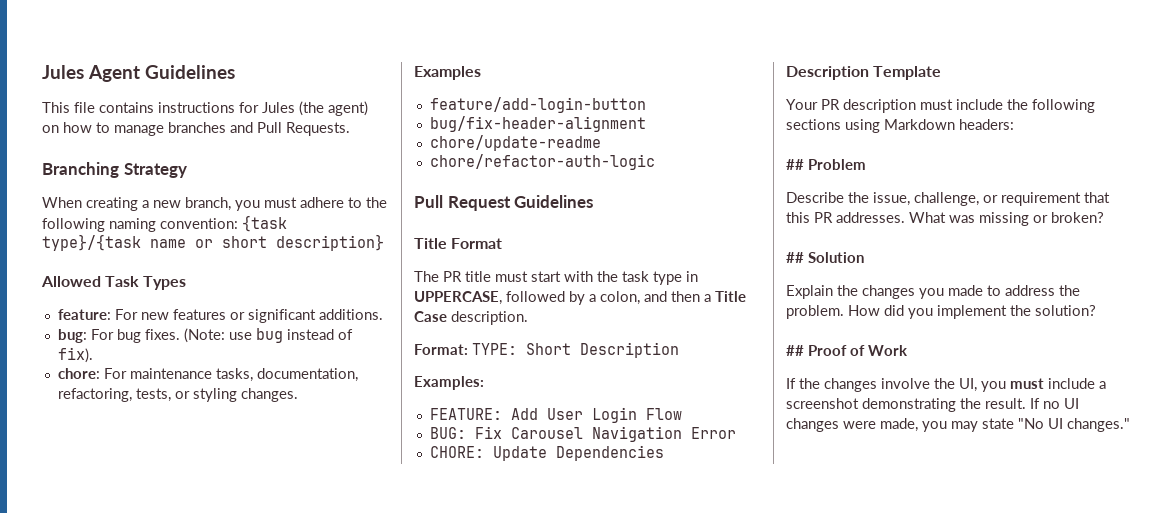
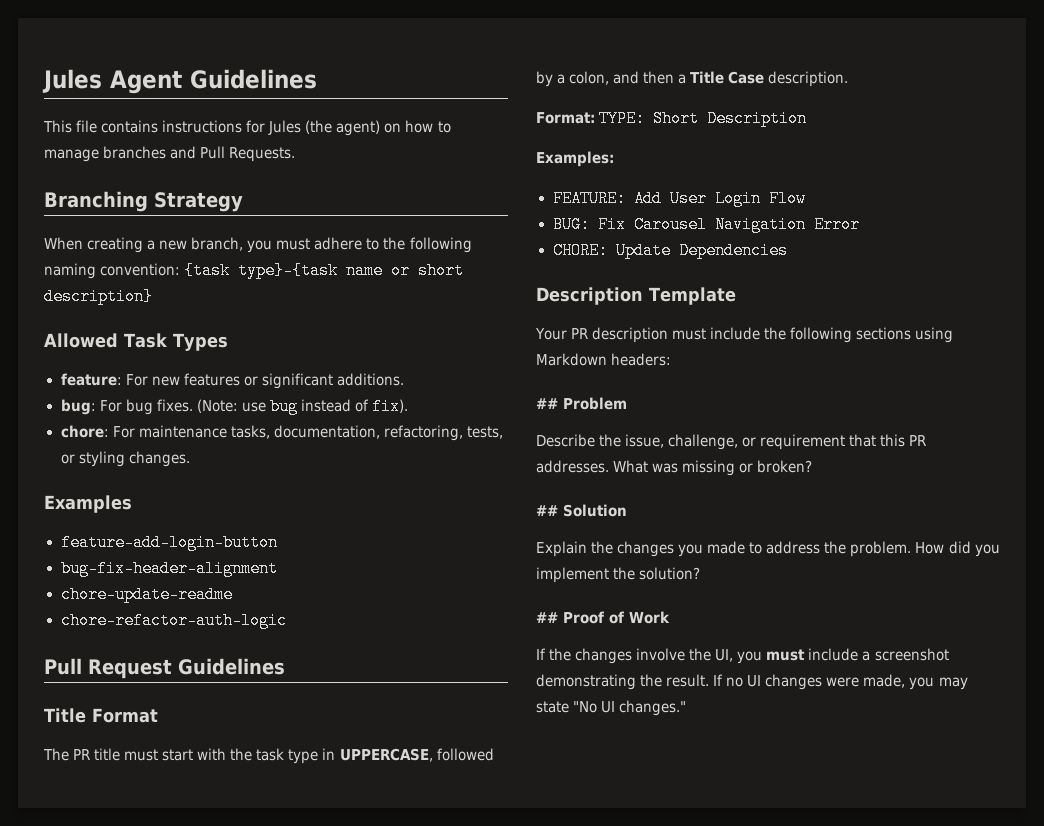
- When creating a new branch, you must adhere to the following naming convention: {task type}/{task name or short description}
+ When creating a new branch, you must adhere to the following naming convention: {task type}-{task name or short description}
- feature/add-login-button
- bug/fix-header-alignment
- chore/update-readme
- chore/refactor-auth-logic
+ feature-add-login-button
+ bug-fix-header-alignment
+ chore-update-readme
+ chore-refactor-auth-logic

